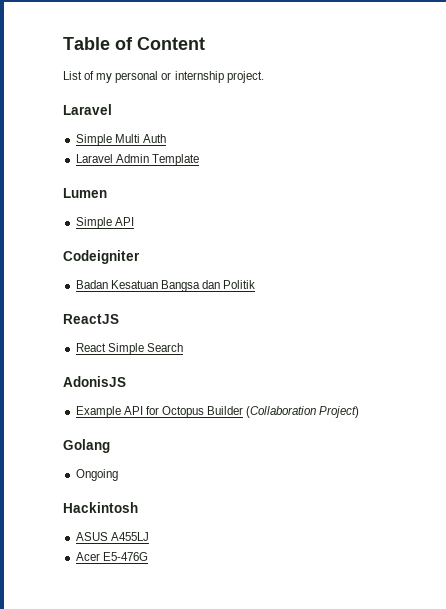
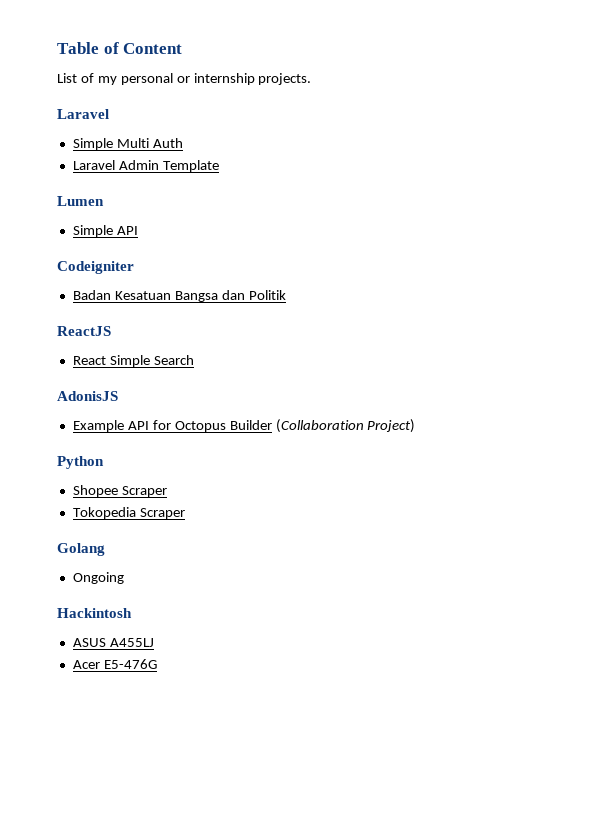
- List of my personal or internship project.
+ List of my personal or internship projects.
+ Python
+ Shopee Scraper
+ Tokopedia Scraper

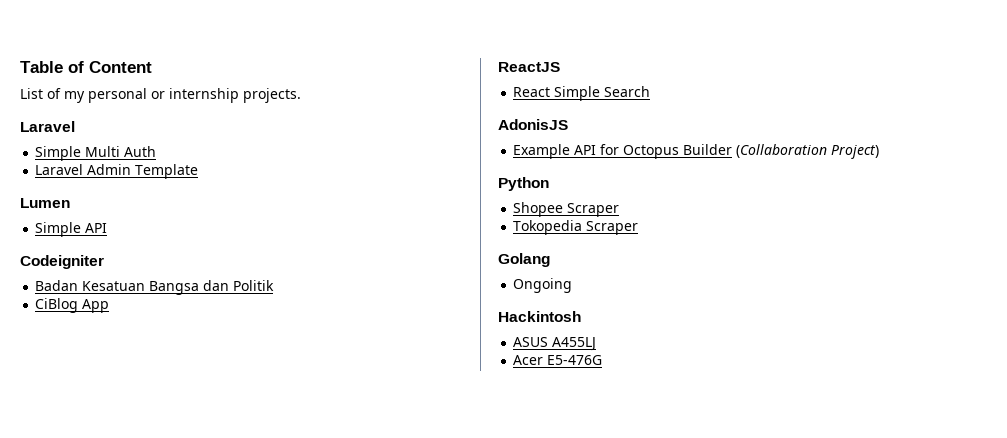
+ CiBlog App

